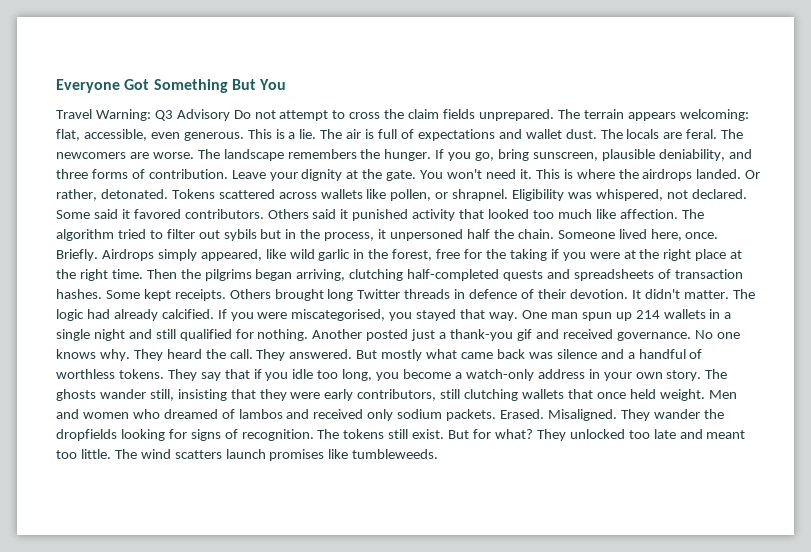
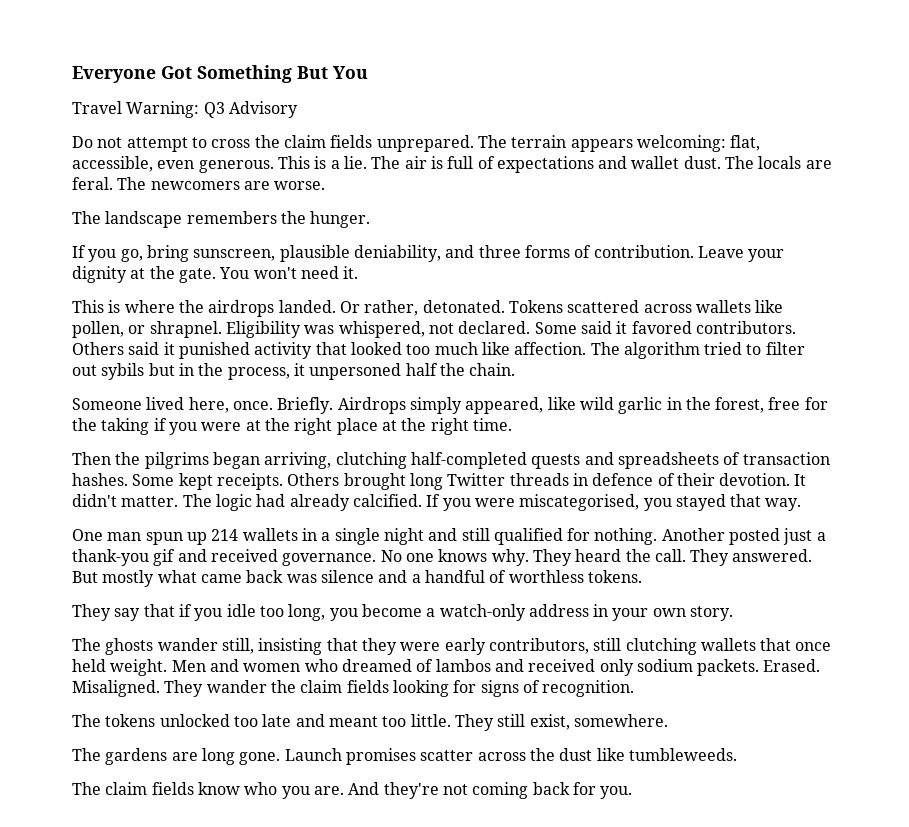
- Travel Warning: Q3 Advisory Do not attempt to cross the claim fields unprepared.
+ Travel Warning: Q3 Advisory
+ Do not attempt to cross the claim fields unprepared.
- The newcomers are worse. The landscape remembers the hunger. If you go, bring sunscreen, plausible deniability, and three forms of contribution.
+ The newcomers are worse.
+ The landscape remembers the hunger.
+ If you go, bring sunscreen, plausible deniability, and three forms of contribution.
- You won't need it. This is where the airdrops landed.
+ You won't need it.
+ This is where the airdrops landed.
- The algorithm tried to filter out sybils but in the process, it unpersoned half the chain. Someone lived here, once.
+ The algorithm tried to filter out sybils but in the process, it unpersoned half the chain.
+ Someone lived here, once.
- Airdrops simply appeared, like wild garlic in the forest, free for the taking if you were at the right place at the right time. Then the pilgrims began arriving, clutching half-completed quests and spreadsheets of transaction hashes.
+ Airdrops simply appeared, like wild garlic in the forest, free for the taking if you were at the right place at the right time.
+ Then the pilgrims began arriving, clutching half-completed quests and spreadsheets of transaction hashes.
- If you were miscategorised, you stayed that way. One man spun up 214 wallets in a single night and still qualified for nothing.
+ If you were miscategorised, you stayed that way.
+ One man spun up 214 wallets in a single night and still qualified for nothing.
- But mostly what came back was silence and a handful of worthless tokens. They say that if you idle too long, you become a watch-only address in your own story. The ghosts wander still, insisting that they were early contributors, still clutching wallets that once held weight.
+ But mostly what came back was silence and a handful of worthless tokens.
+ They say that if you idle too long, you become a watch-only address in your own story.
+ The ghosts wander still, insisting that they were early contributors, still clutching wallets that once held weight.
- They wander the dropfields looking for signs of recognition. The tokens still exist. But for what? They unlocked too late and meant too little.
+ They wander the claim fields looking for signs of recognition.
+ The tokens unlocked too late and meant too little.
- The wind scatters launch promises like tumbleweeds.
+ They still exist, somewhere.
+ The gardens are long gone. Launch promises scatter across the dust like tumbleweeds.
+ The claim fields know who you are. And they're not coming back for you.

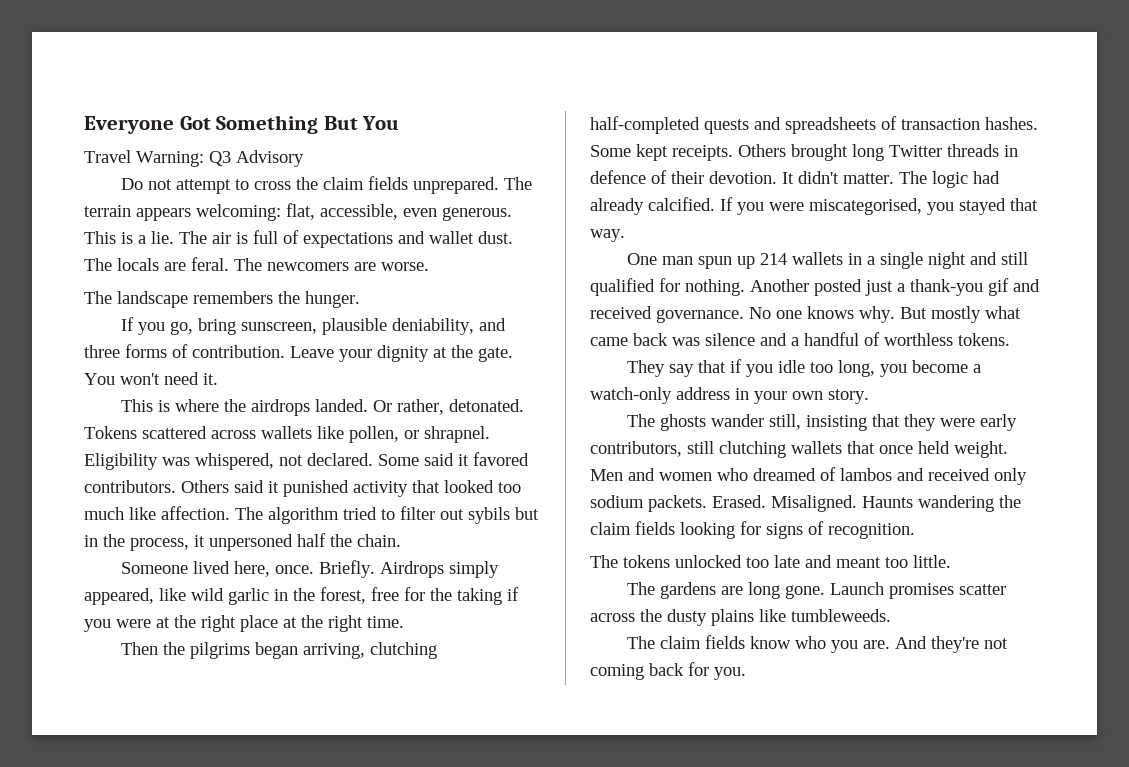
- They heard the call. They answered.
- They wander the claim fields looking for signs of recognition.
+ Haunts wandering the claim fields looking for signs of recognition.
- They still exist, somewhere.
- Launch promises scatter across the dust like tumbleweeds.
+ Launch promises scatter across the dusty plains like tumbleweeds.

